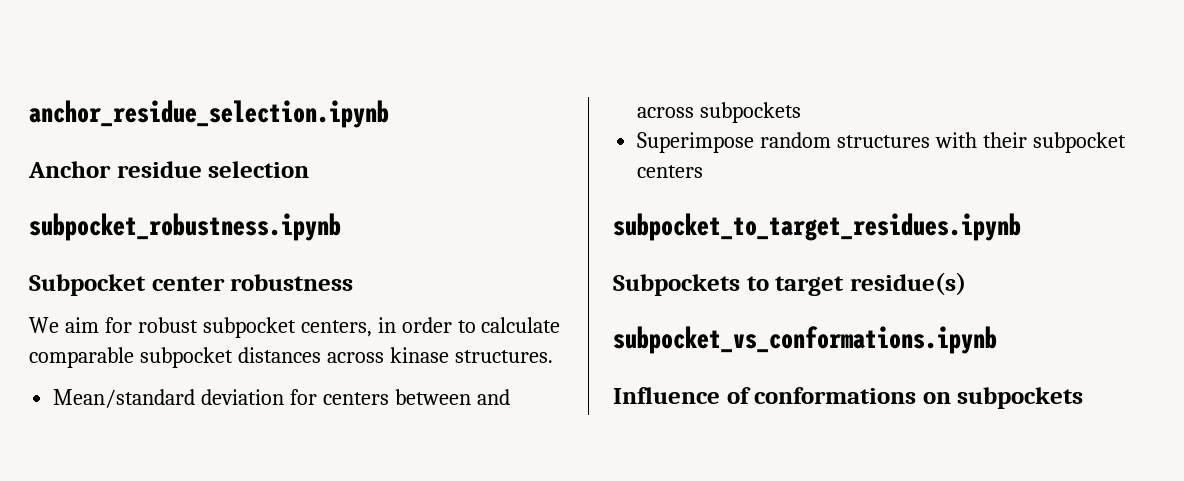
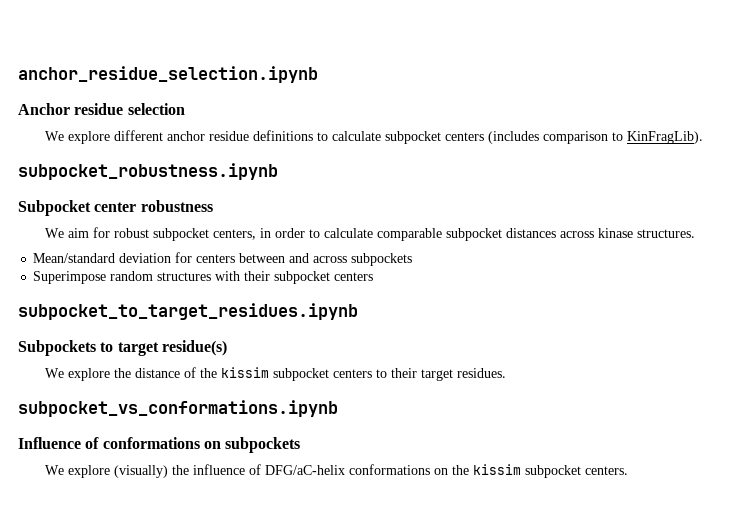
+ We explore different anchor residue definitions to calculate subpocket centers (includes comparison to KinFragLib).
+ We explore the distance of the kissim subpocket centers to their target residues.
+ We explore (visually) the influence of DFG/aC-helix conformations on the kissim subpocket centers.

